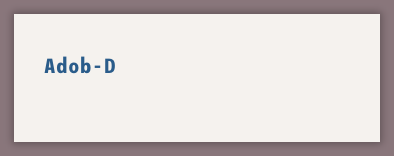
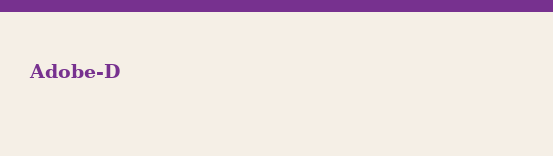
- Adob-D
+ Adobe-D

